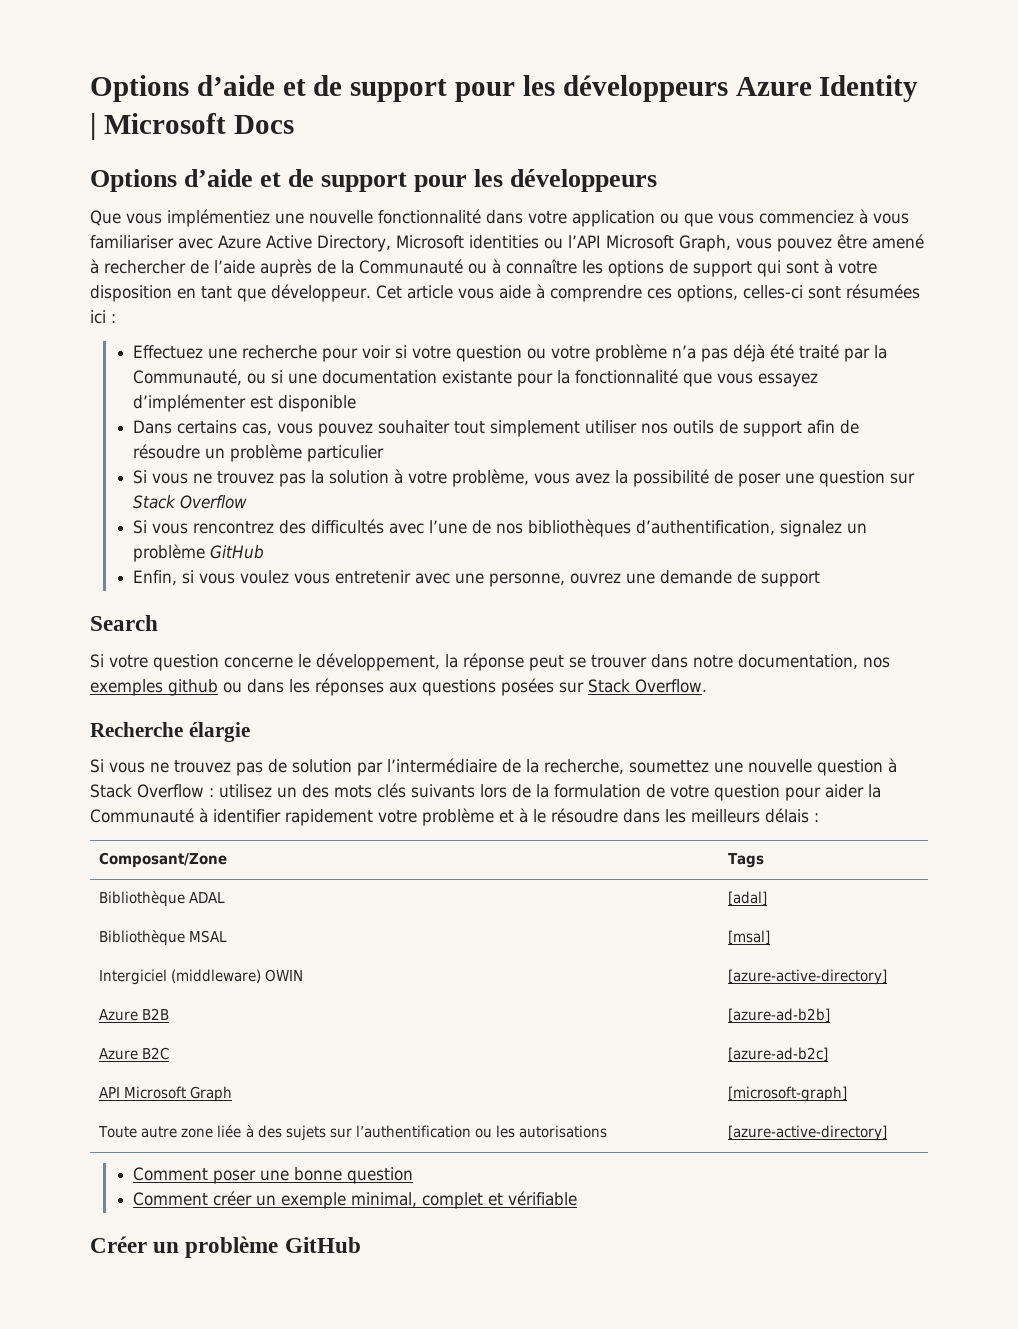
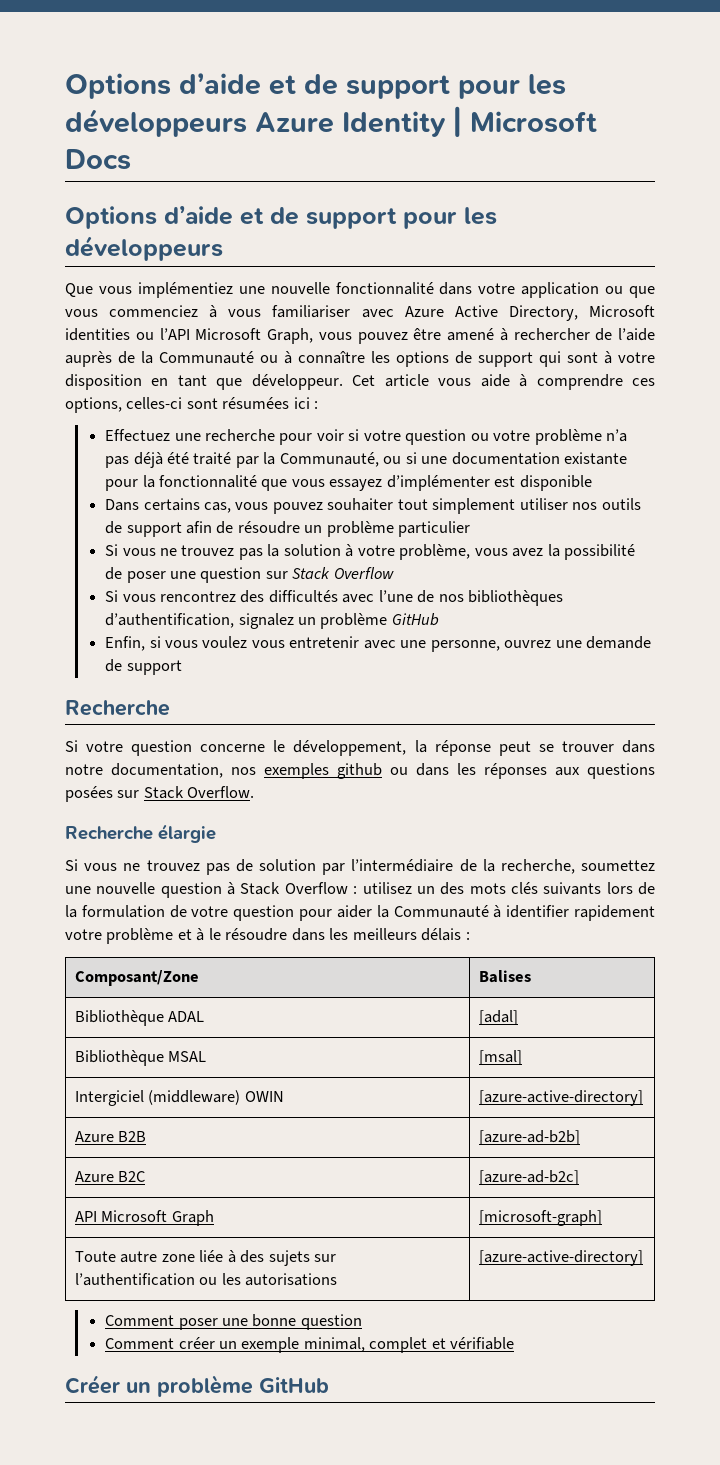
  Enfin, si vous voulez vous entretenir avec une personne, ouvrez une demande de support
- Search
+ Recherche
- Composant/Zone | Tags
+ Composant/Zone | Balises

